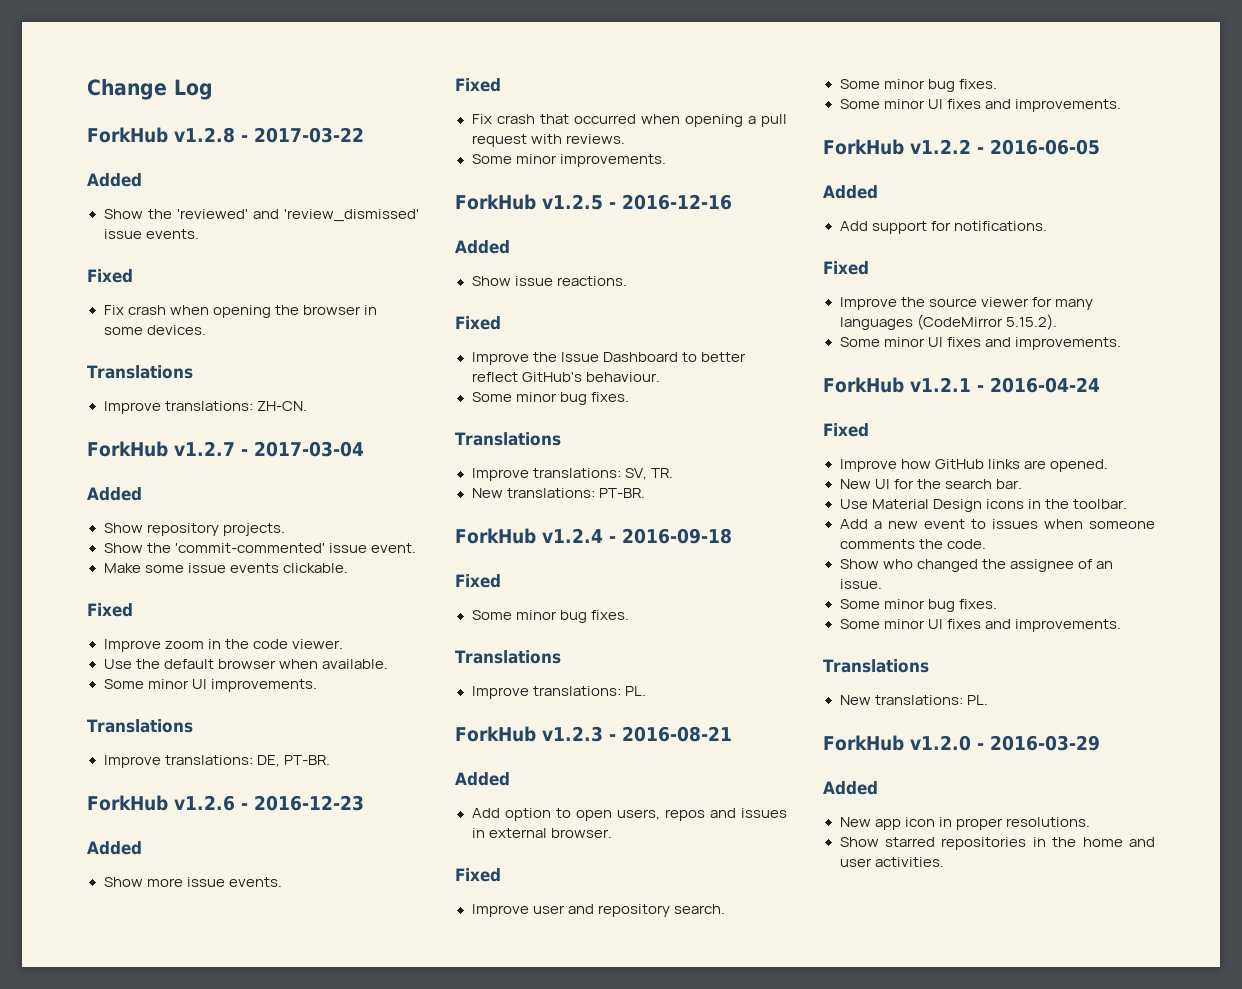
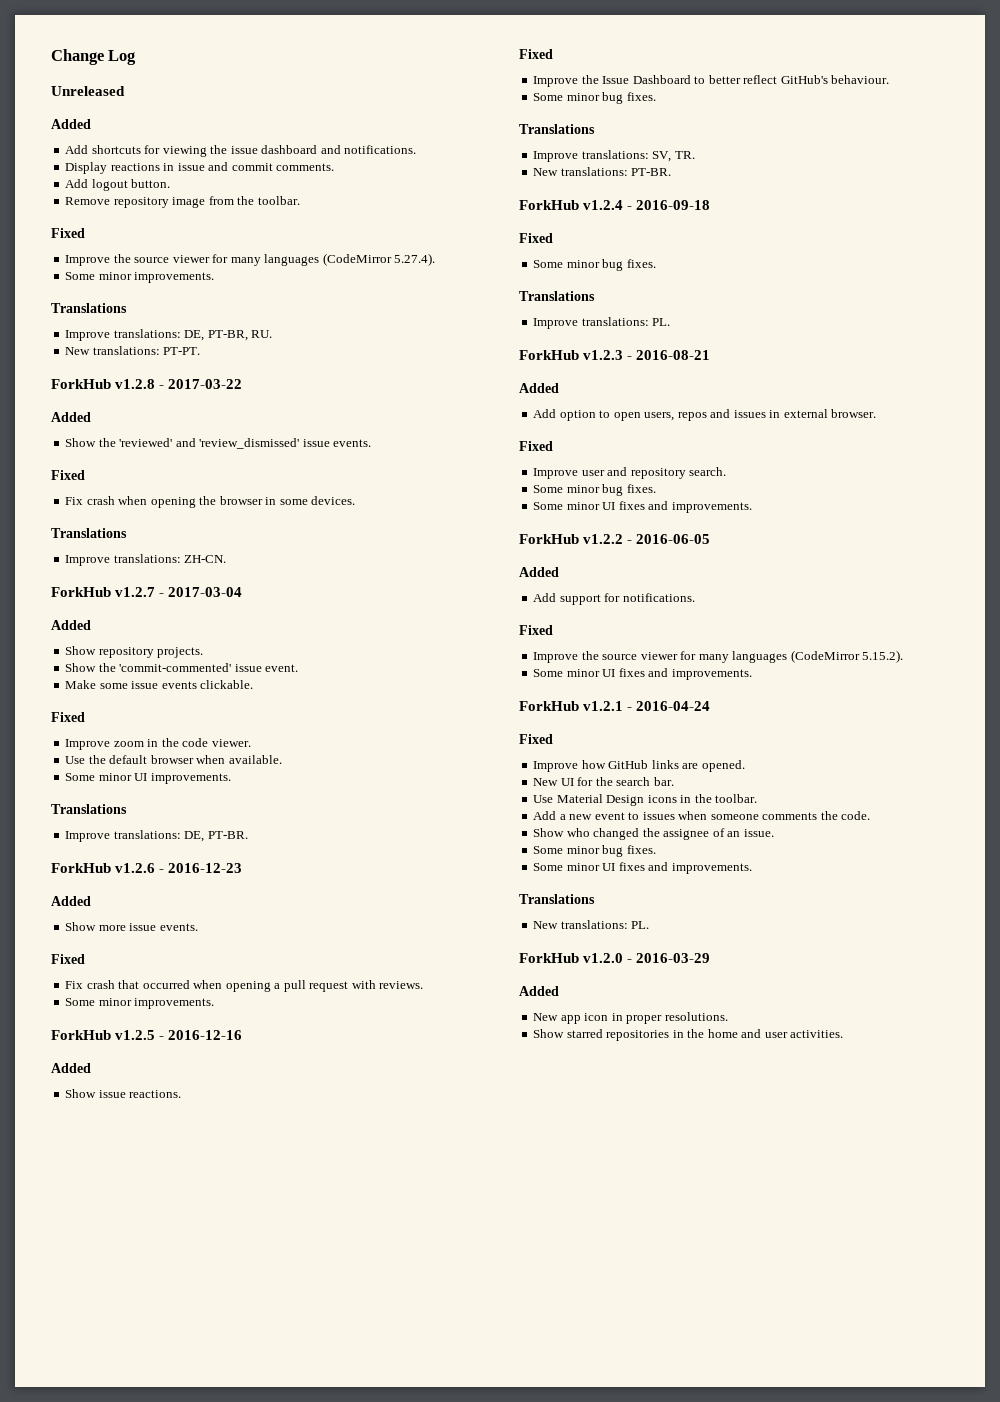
+ Unreleased
+ Added
+ Add shortcuts for viewing the issue dashboard and notifications.
+ Display reactions in issue and commit comments.
+ Add logout button.
+ Remove repository image from the toolbar.
+ Fixed
+ Improve the source viewer for many languages (CodeMirror 5.27.4).
+ Some minor improvements.
+ Translations
+ Improve translations: DE, PT-BR, RU.
+ New translations: PT-PT.

